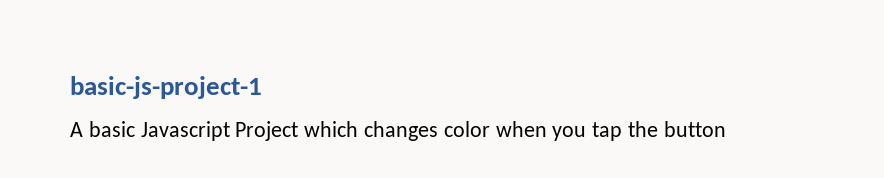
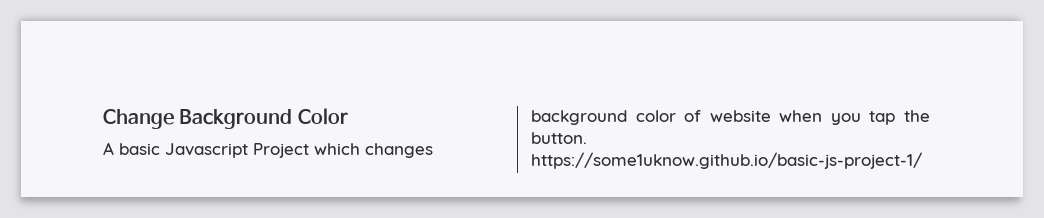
- basic-js-project-1
+ Change Background Color
- A basic Javascript Project which changes color when you tap the button
+ A basic Javascript Project which changes background color of website when you tap the button. https://some1uknow.github.io/basic-js-project-1/

